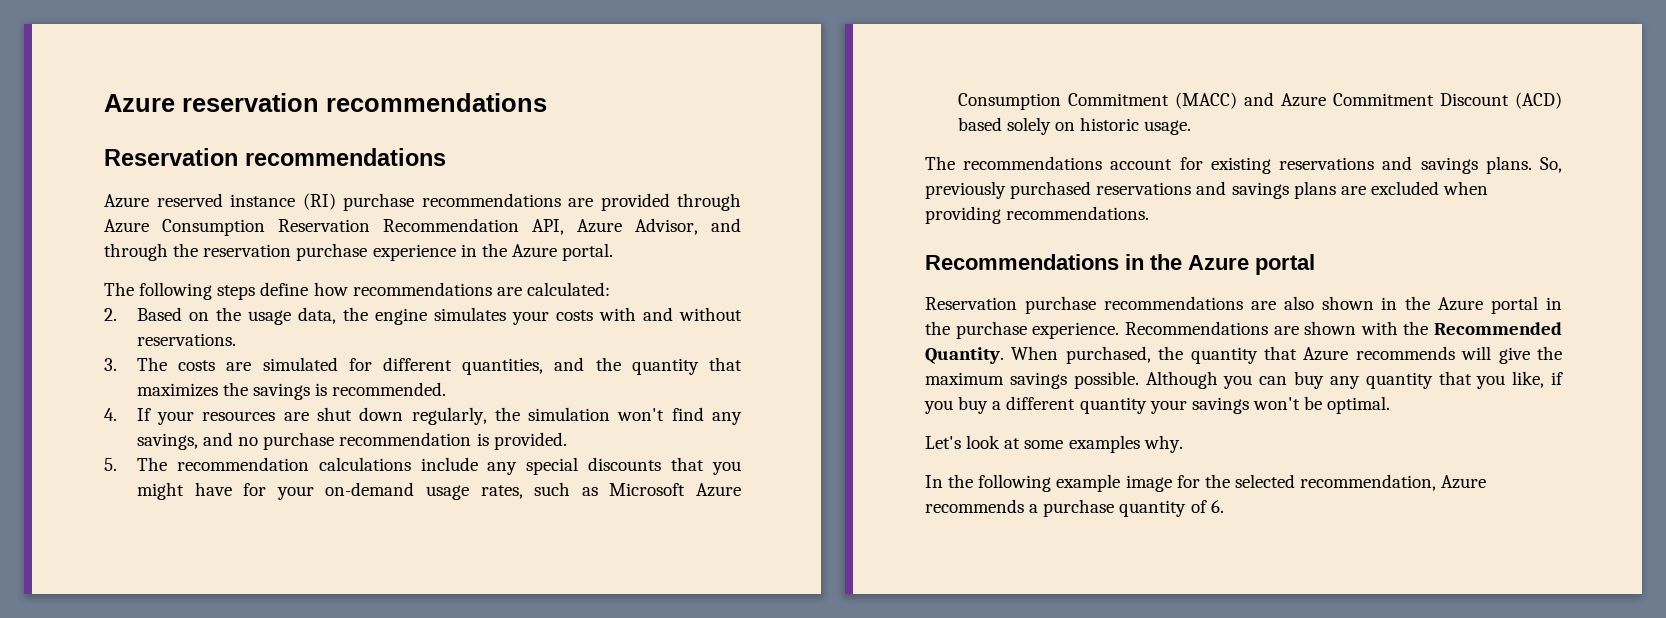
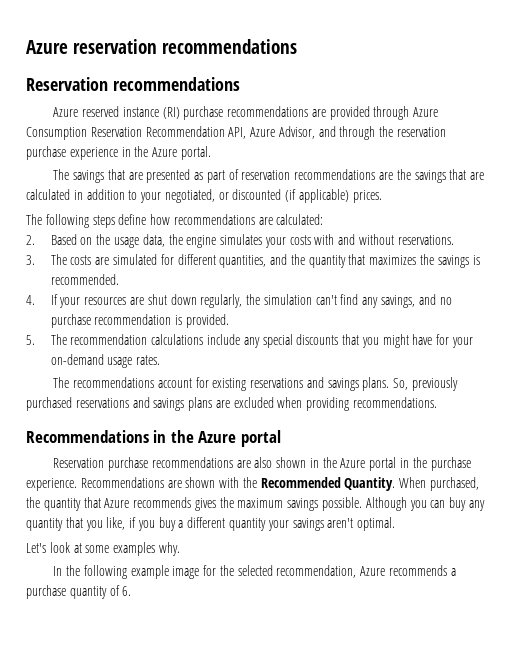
+ The savings that are presented as part of reservation recommendations are the savings that are calculated in addition to your negotiated, or discounted (if applicable) prices.
- 4. If your resources are shut down regularly, the simulation won't find any savings, and no purchase recommendation is provided.
+ 4. If your resources are shut down regularly, the simulation can't find any savings, and no purchase recommendation is provided.
- 5. The recommendation calculations include any special discounts that you might have for your on-demand usage rates, such as Microsoft Azure Consumption Commitment (MACC) and Azure Commitment Discount (ACD) based solely on historic usage.
+ 5. The recommendation calculations include any special discounts that you might have for your on-demand usage rates.
- When purchased, the quantity that Azure recommends will give the maximum savings possible.
+ When purchased, the quantity that Azure recommends gives the maximum savings possible.
- Although you can buy any quantity that you like, if you buy a different quantity your savings won't be optimal.
+ Although you can buy any quantity that you like, if you buy a different quantity your savings aren't optimal.

